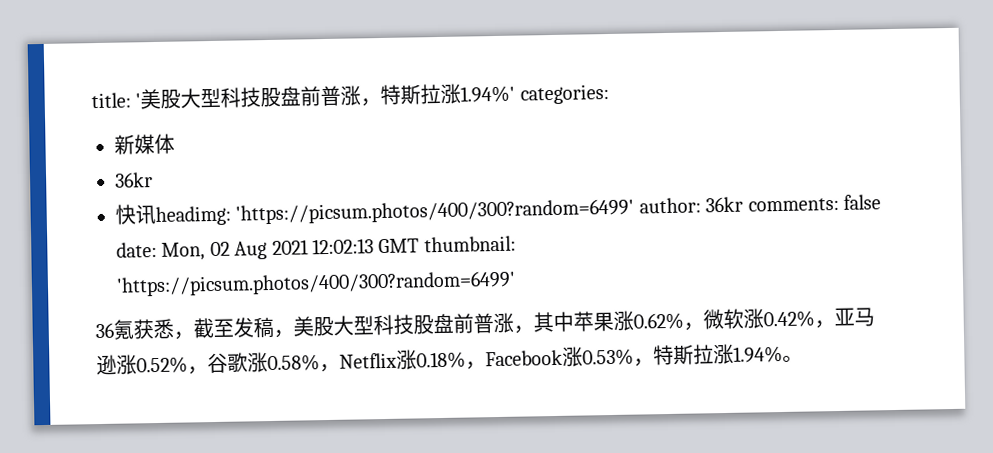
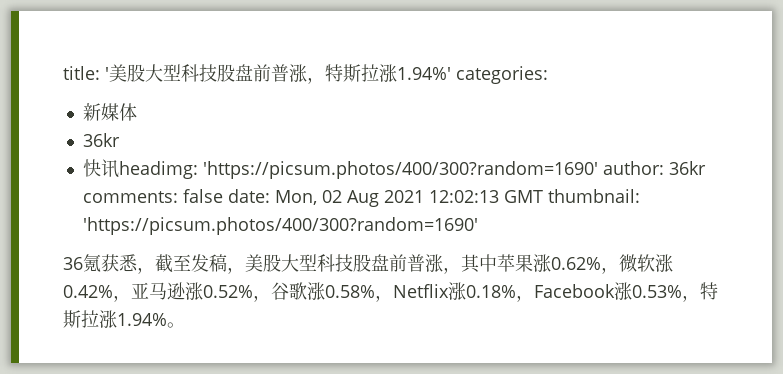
- 快讯headimg: 'https://picsum.photos/400/300?random=6499' author: 36kr comments: false date: Mon, 02 Aug 2021 12:02:13 GMT thumbnail: 'https://picsum.photos/400/300?random=6499'
+ 快讯headimg: 'https://picsum.photos/400/300?random=1690' author: 36kr comments: false date: Mon, 02 Aug 2021 12:02:13 GMT thumbnail: 'https://picsum.photos/400/300?random=1690'

